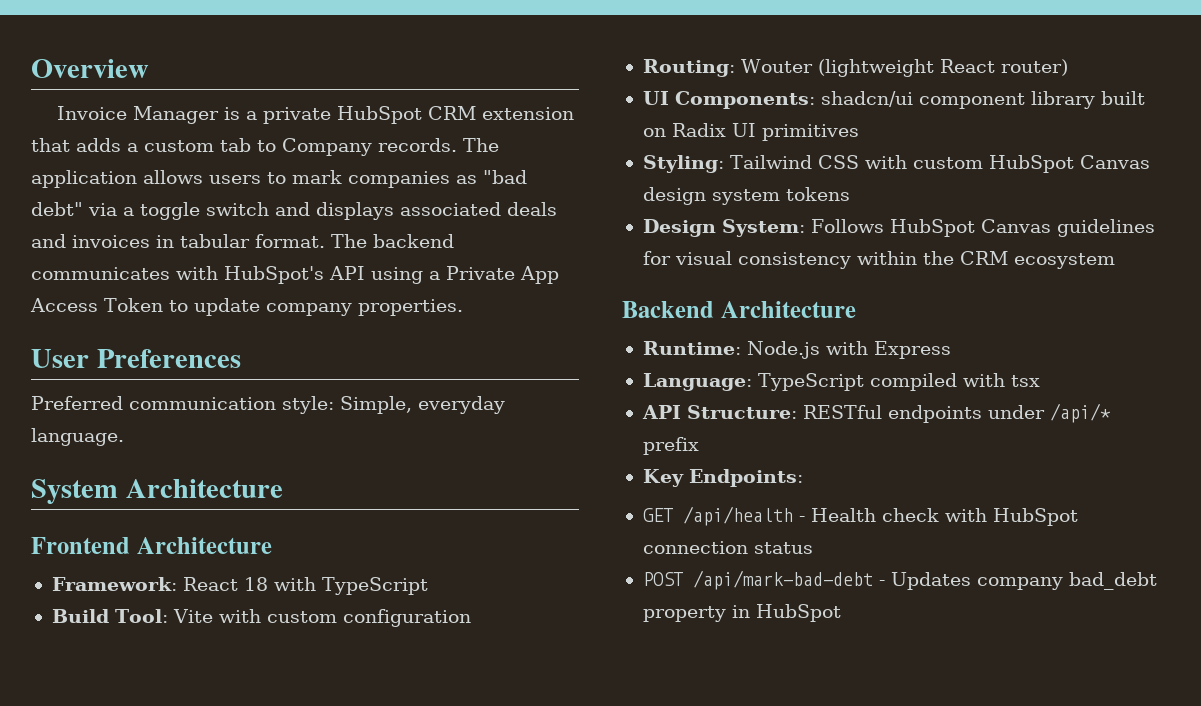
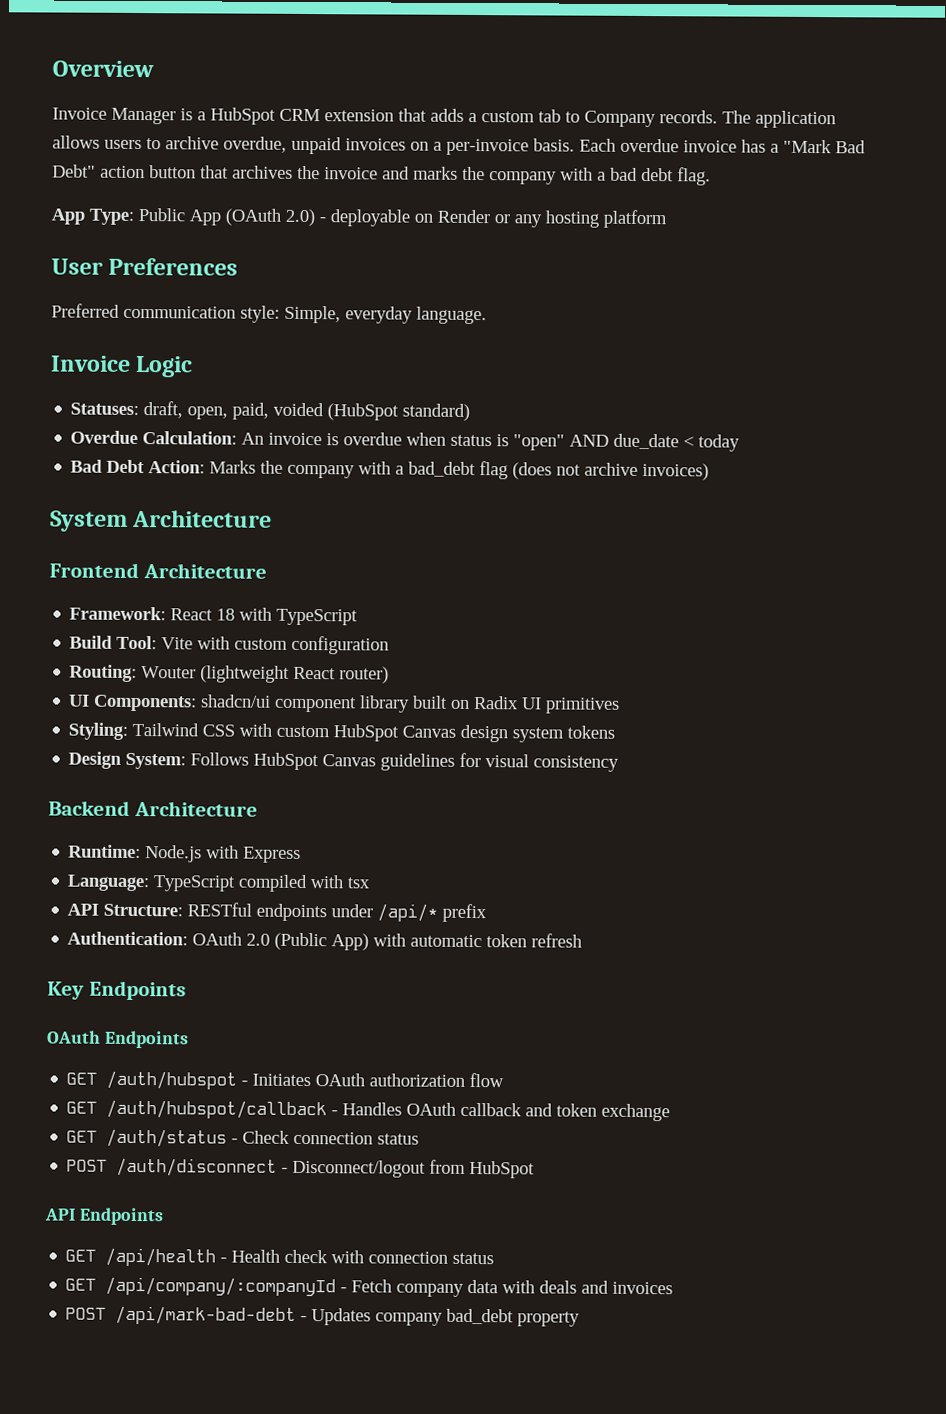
- Invoice Manager is a private HubSpot CRM extension that adds a custom tab to Company records.
+ Invoice Manager is a HubSpot CRM extension that adds a custom tab to Company records.
- The application allows users to mark companies as "bad debt" via a toggle switch and displays associated deals and invoices in tabular format. The backend communicates with HubSpot's API using a Private App Access Token to update company properties.
+ The application allows users to archive overdue, unpaid invoices on a per-invoice basis. Each overdue invoice has a "Mark Bad Debt" action button that archives the invoice and marks the company with a bad debt flag.
+ App Type: Public App (OAuth 2.0) - deployable on Render or any hosting platform
+ Invoice Logic
+ Statuses: draft, open, paid, voided (HubSpot standard)
+ Overdue Calculation: An invoice is overdue when status is "open" AND due_date < today
+ Bad Debt Action: Marks the company with a bad_debt flag (does not archive invoices)
- Design System: Follows HubSpot Canvas guidelines for visual consistency within the CRM ecosystem
+ Design System: Follows HubSpot Canvas guidelines for visual consistency
- Key Endpoints:
+ Authentication: OAuth 2.0 (Public App) with automatic token refresh
+ Key Endpoints
+ OAuth Endpoints
+ GET /auth/hubspot - Initiates OAuth authorization flow
+ GET /auth/hubspot/callback - Handles OAuth callback and token exchange
+ GET /auth/status - Check connection status
+ POST /auth/disconnect - Disconnect/logout from HubSpot
+ API Endpoints
- GET /api/health - Health check with HubSpot connection status
+ GET /api/health - Health check with connection status
+ GET /api/company/:companyId - Fetch company data with deals and invoices
- POST /api/mark-bad-debt - Updates company bad_debt property in HubSpot
+ POST /api/mark-bad-debt - Updates company bad_debt property

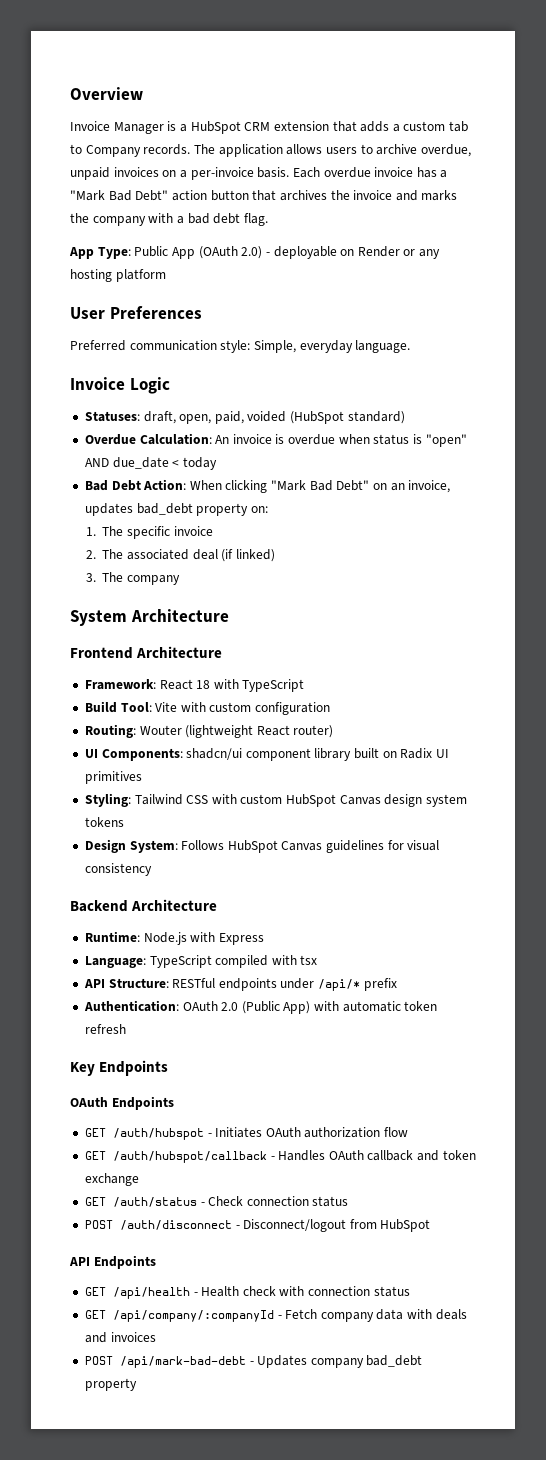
- Bad Debt Action: Marks the company with a bad_debt flag (does not archive invoices)
+ Bad Debt Action: When clicking "Mark Bad Debt" on an invoice, updates bad_debt property on:
+ 1. The specific invoice
+ 2. The associated deal (if linked)
+ 3. The company

